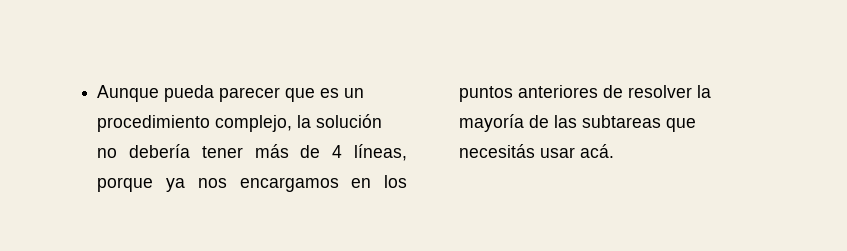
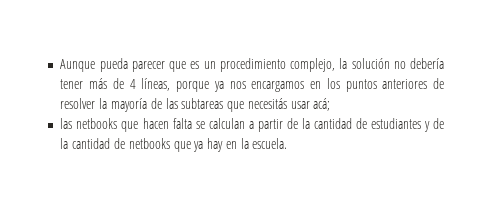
- Aunque pueda parecer que es un procedimiento complejo, la solución no debería tener más de 4 líneas, porque ya nos encargamos en los puntos anteriores de resolver la mayoría de las subtareas que necesitás usar acá.
+ Aunque pueda parecer que es un procedimiento complejo, la solución no debería tener más de 4 líneas, porque ya nos encargamos en los puntos anteriores de resolver la mayoría de las subtareas que necesitás usar acá;
+ las netbooks que hacen falta se calculan a partir de la cantidad de estudiantes y de la cantidad de netbooks que ya hay en la escuela.

